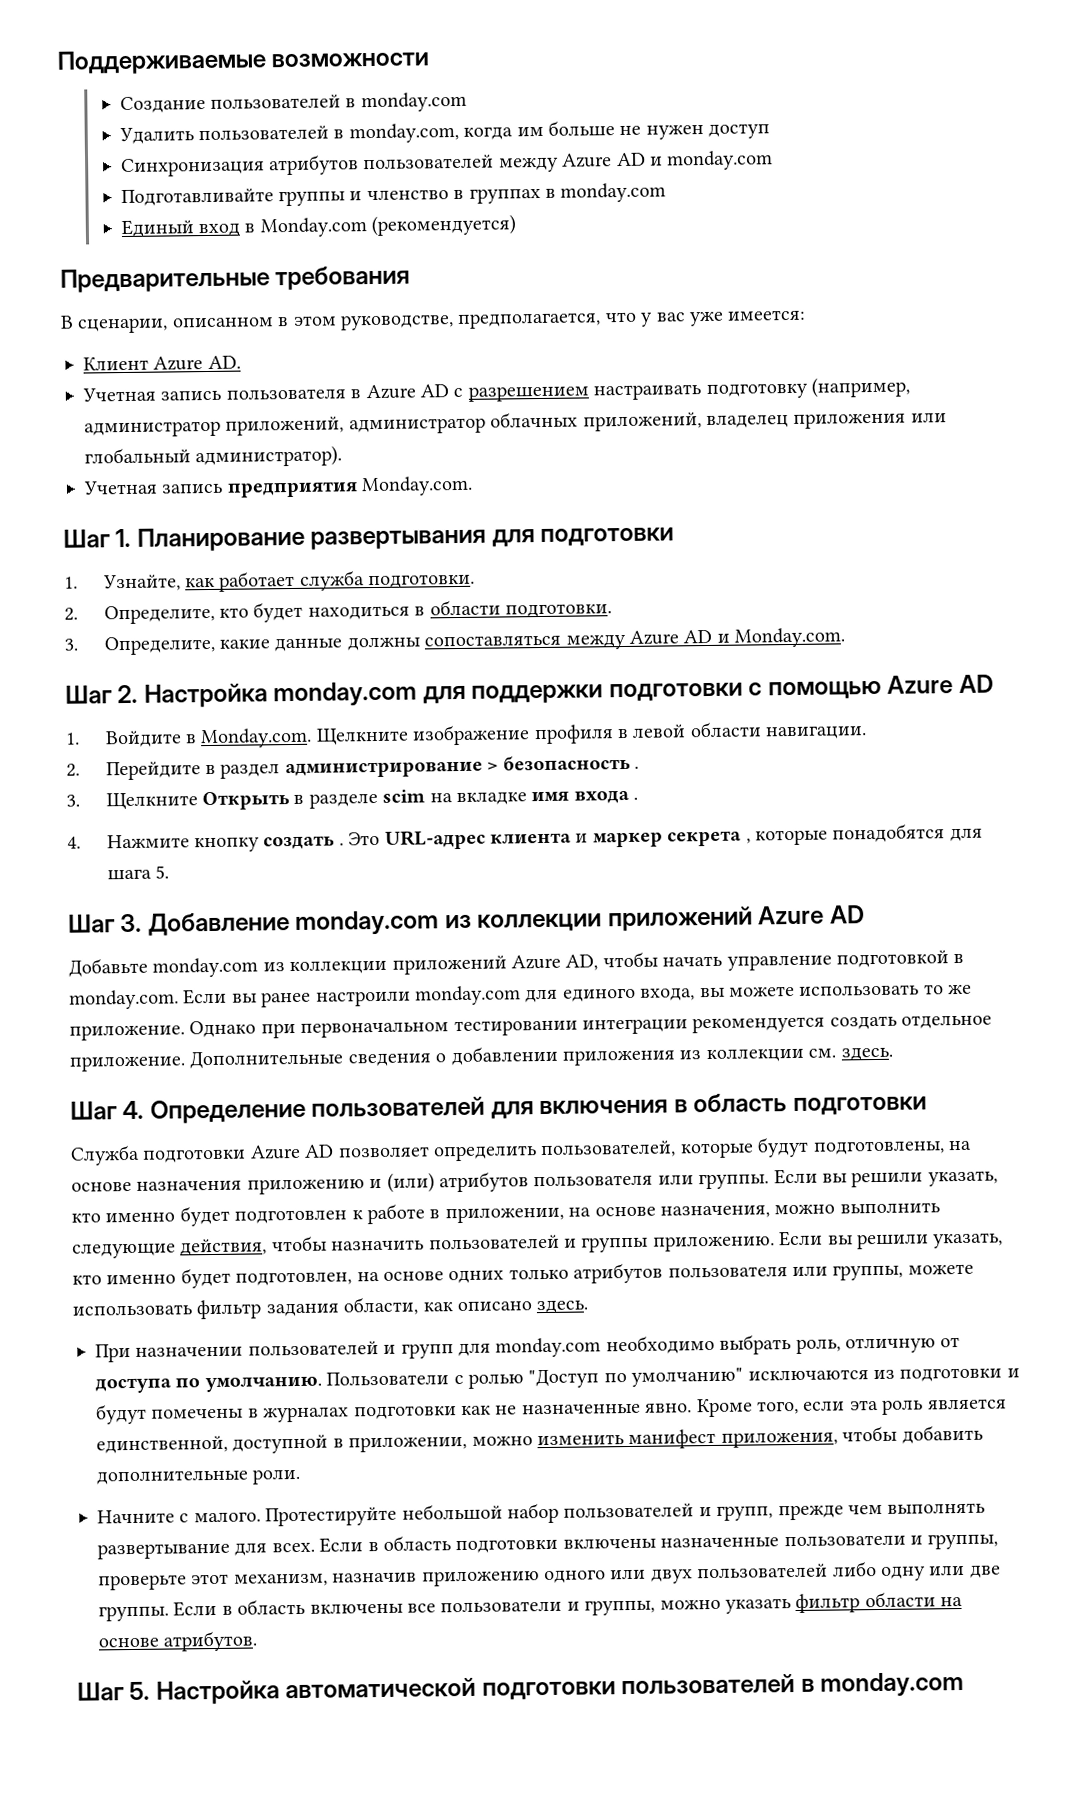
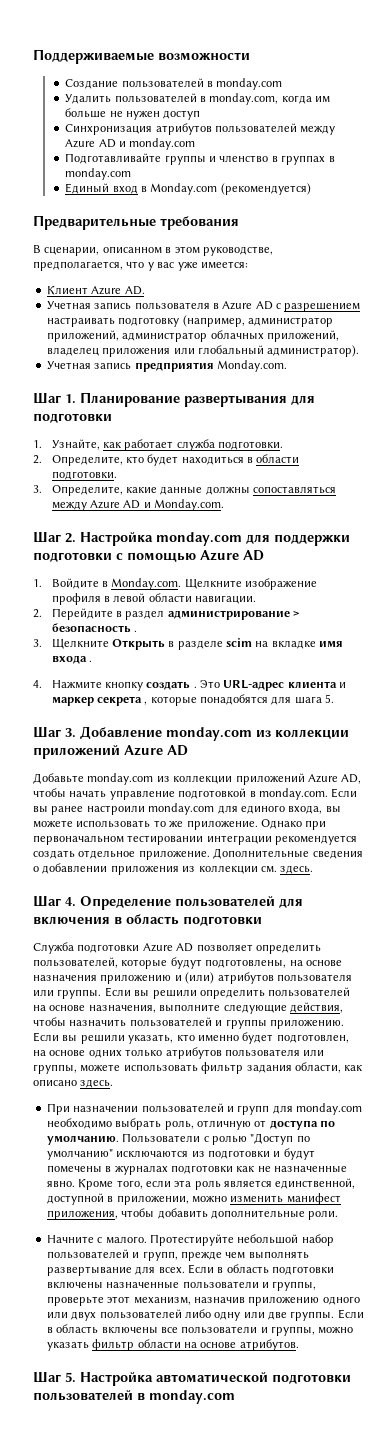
- Если вы решили указать, кто именно будет подготовлен к работе в приложении, на основе назначения, можно выполнить следующие действия, чтобы назначить пользователей и группы приложению.
+ Если вы решили определить пользователей на основе назначения, выполните следующие действия, чтобы назначить пользователей и группы приложению.

